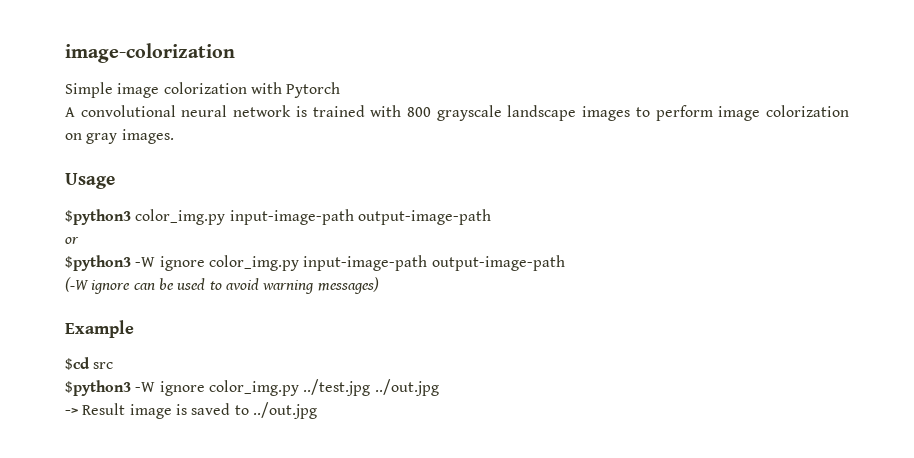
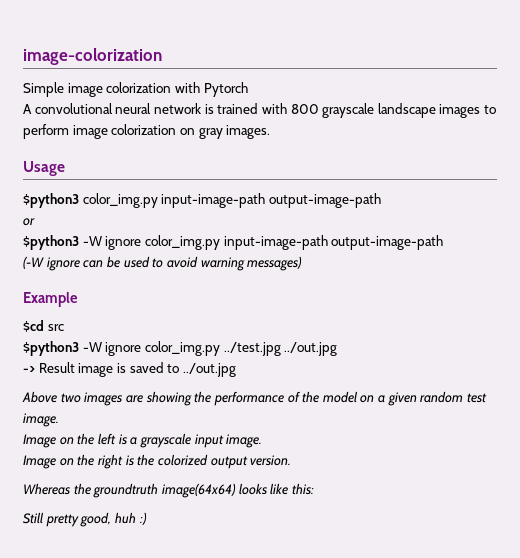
+ Above two images are showing the performance of the model on a given random test image.
+ Image on the left is a grayscale input image.
+ Image on the right is the colorized output version.
+ Whereas the groundtruth image(64x64) looks like this:
+ Still pretty good, huh :)

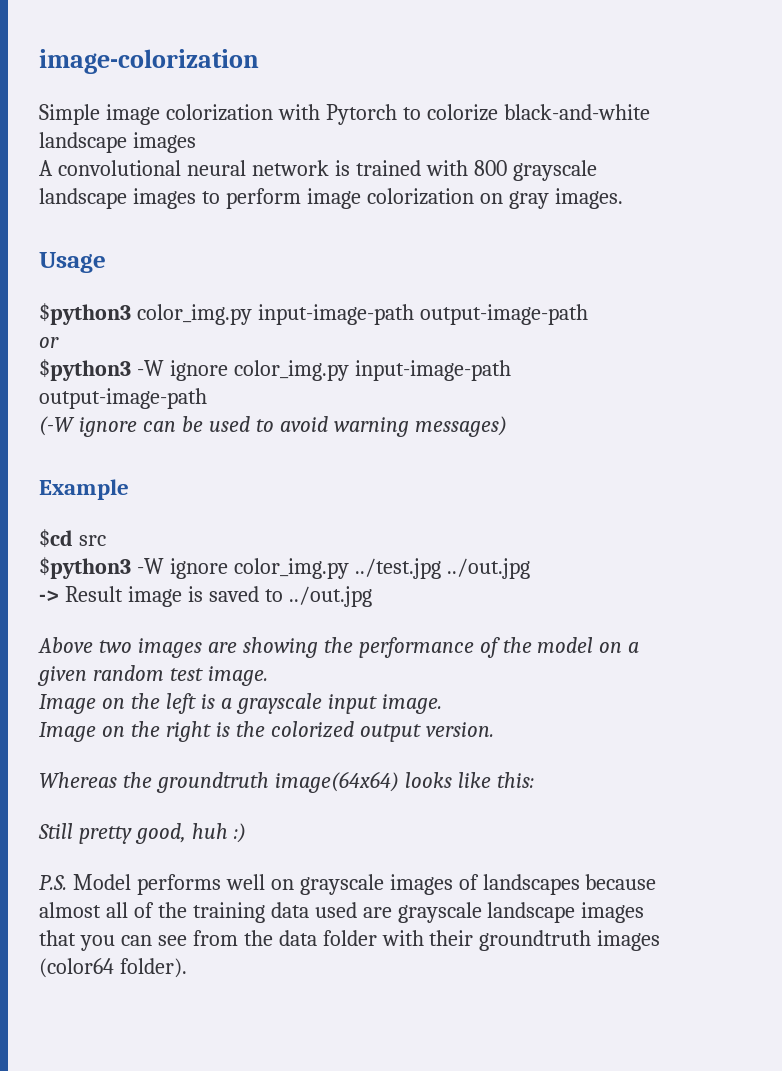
- Simple image colorization with Pytorch
+ Simple image colorization with Pytorch to colorize black-and-white landscape images
+ P.S. Model performs well on grayscale images of landscapes because almost all of the training data used are grayscale landscape images that you can see from the data folder with their groundtruth images (color64 folder).

